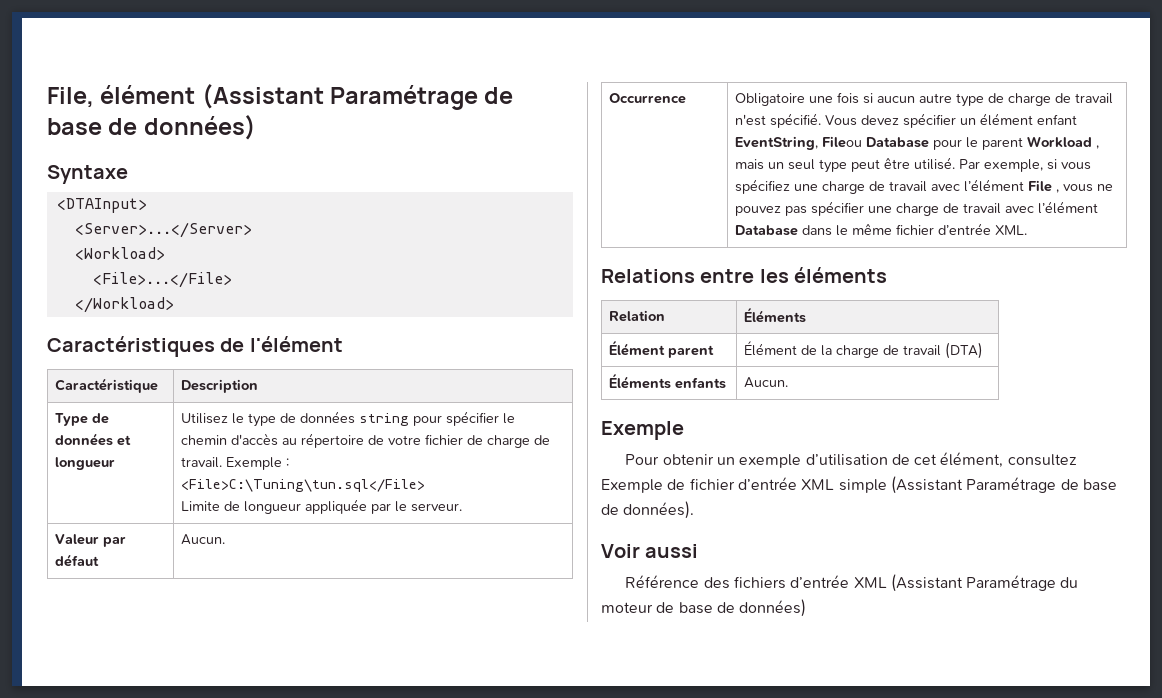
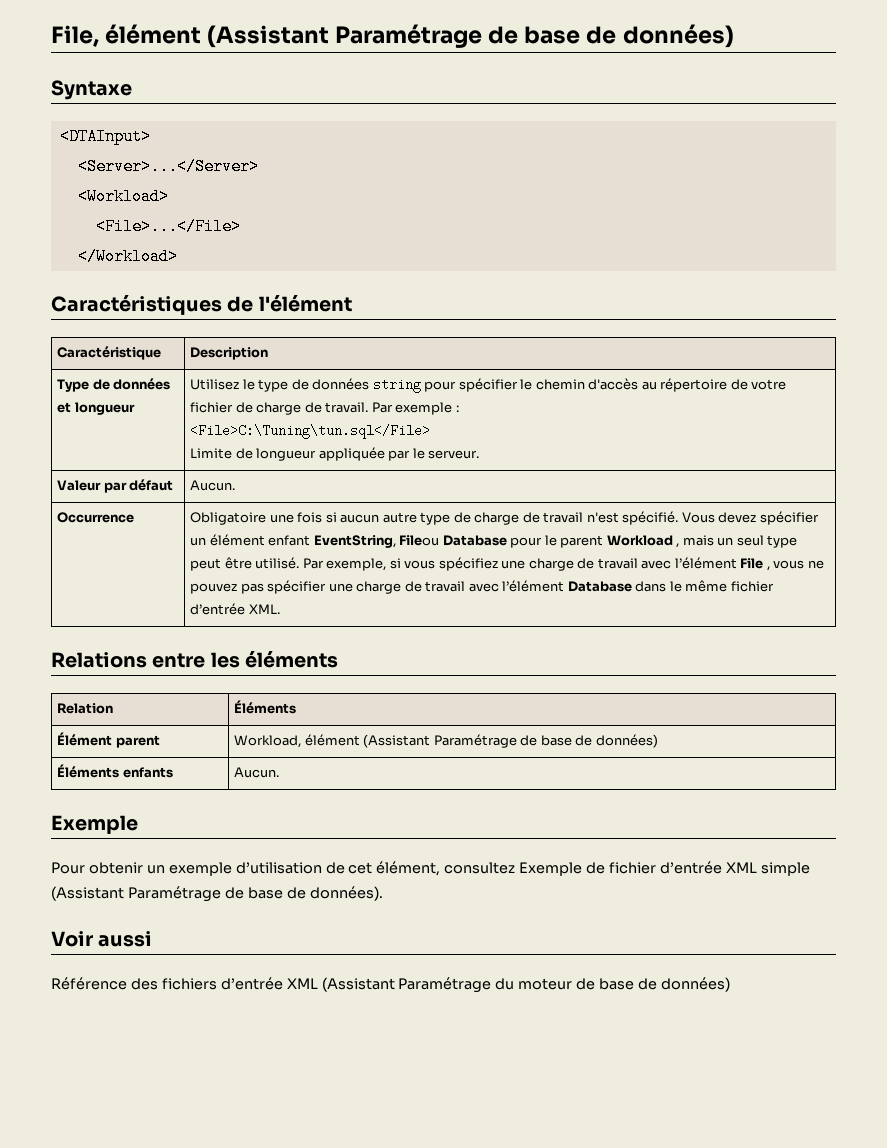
- Type de données et longueur | Utilisez le type de données string pour spécifier le chemin d'accès au répertoire de votre fichier de charge de travail. Exemple :
+ Type de données et longueur | Utilisez le type de données string pour spécifier le chemin d'accès au répertoire de votre fichier de charge de travail. Par exemple :
- Élément parent | Élément de la charge de travail (DTA)
+ Élément parent | Workload, élément (Assistant Paramétrage de base de données)

